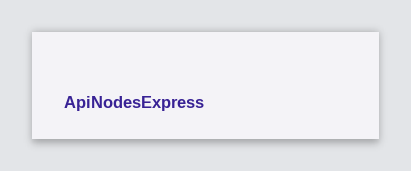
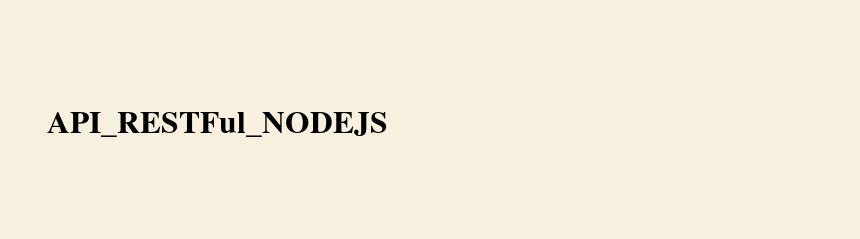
- ApiNodesExpress
+ API_RESTFul_NODEJS

